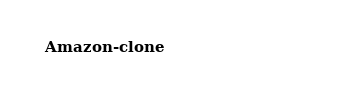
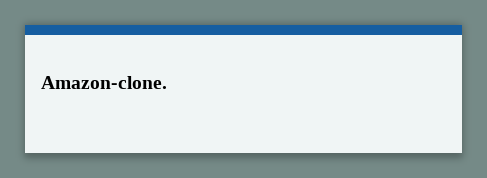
- Amazon-clone
+ Amazon-clone.

